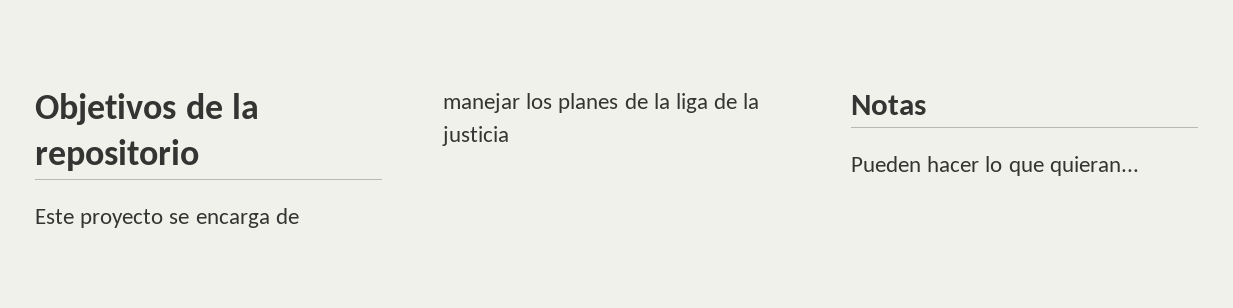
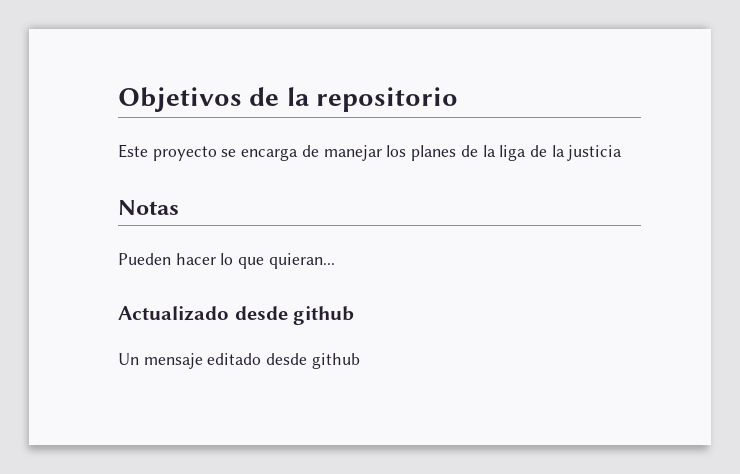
+ Actualizado desde github
+ Un mensaje editado desde github

